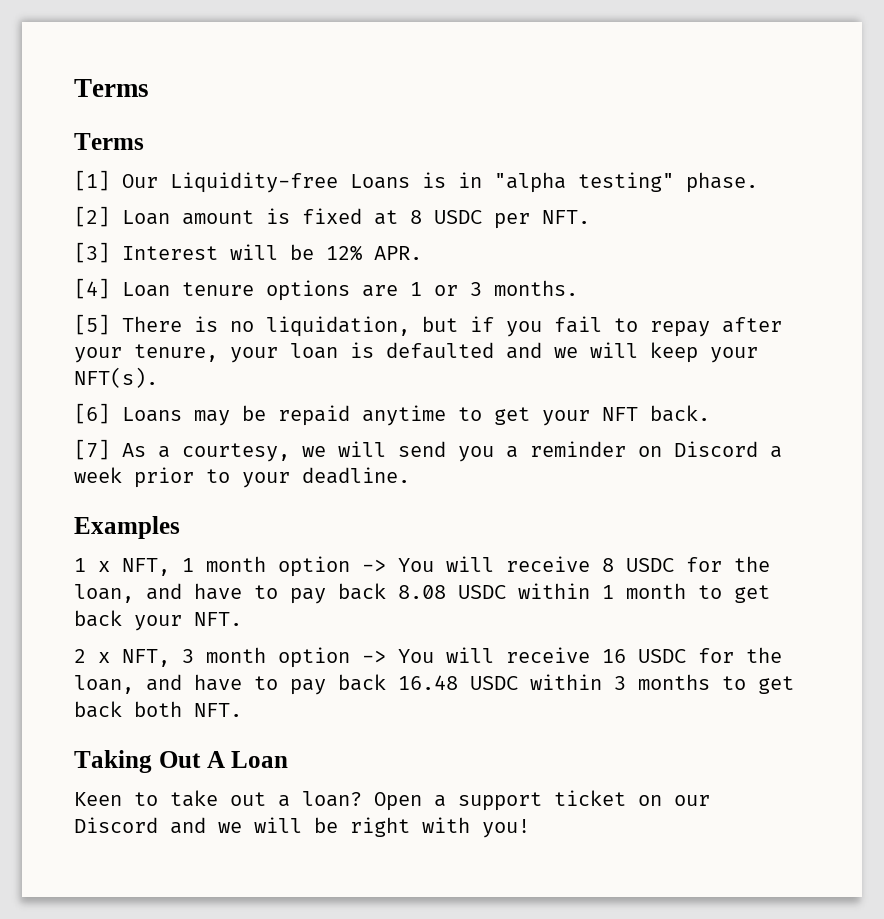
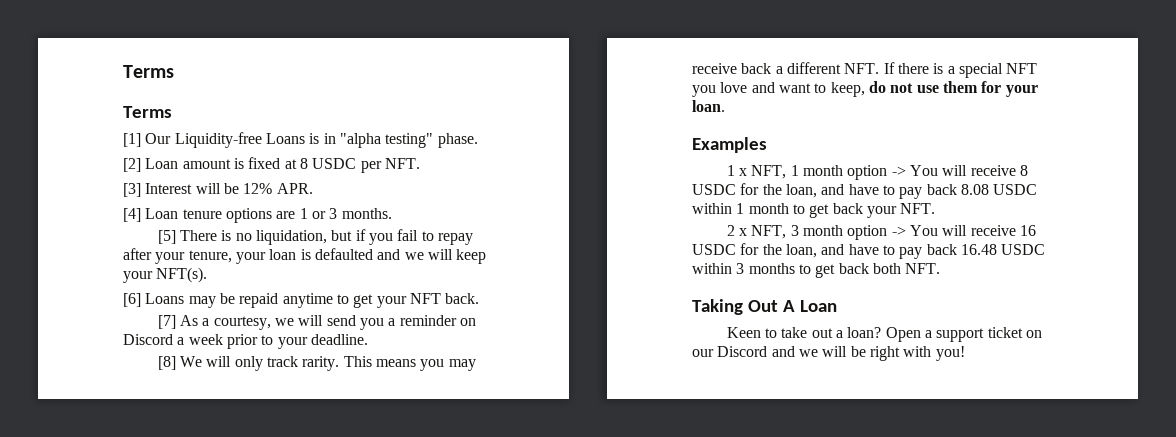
+ [8] We will only track rarity. This means you may receive back a different NFT. If there is a special NFT you love and want to keep, do not use them for your loan.

